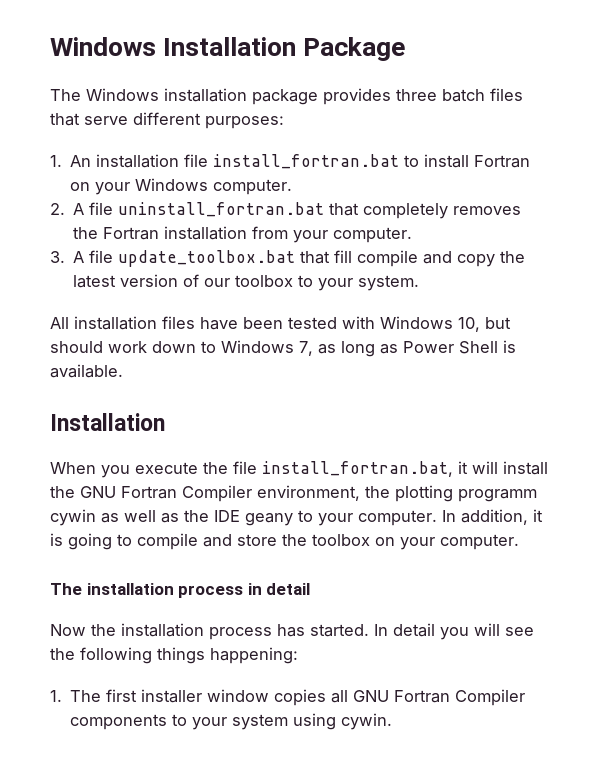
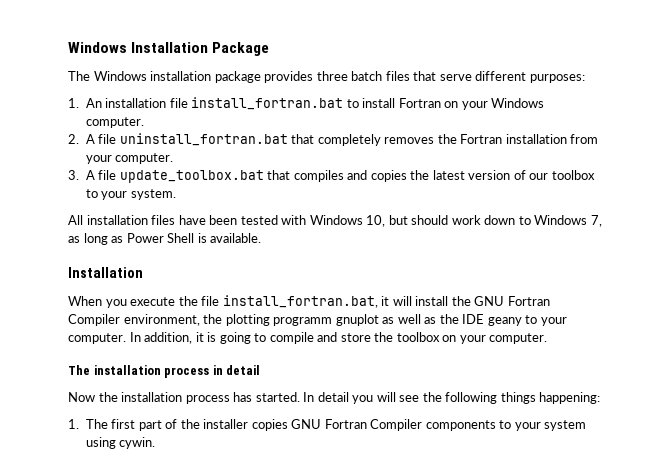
- 3. A file update_toolbox.bat that fill compile and copy the latest version of our toolbox to your system.
+ 3. A file update_toolbox.bat that compiles and copies the latest version of our toolbox to your system.
- When you execute the file install_fortran.bat, it will install the GNU Fortran Compiler environment, the plotting programm cywin as well as the IDE geany to your computer.
+ When you execute the file install_fortran.bat, it will install the GNU Fortran Compiler environment, the plotting programm gnuplot as well as the IDE geany to your computer.
- 1. The first installer window copies all GNU Fortran Compiler components to your system using cywin.
+ 1. The first part of the installer copies GNU Fortran Compiler components to your system using cywin.

